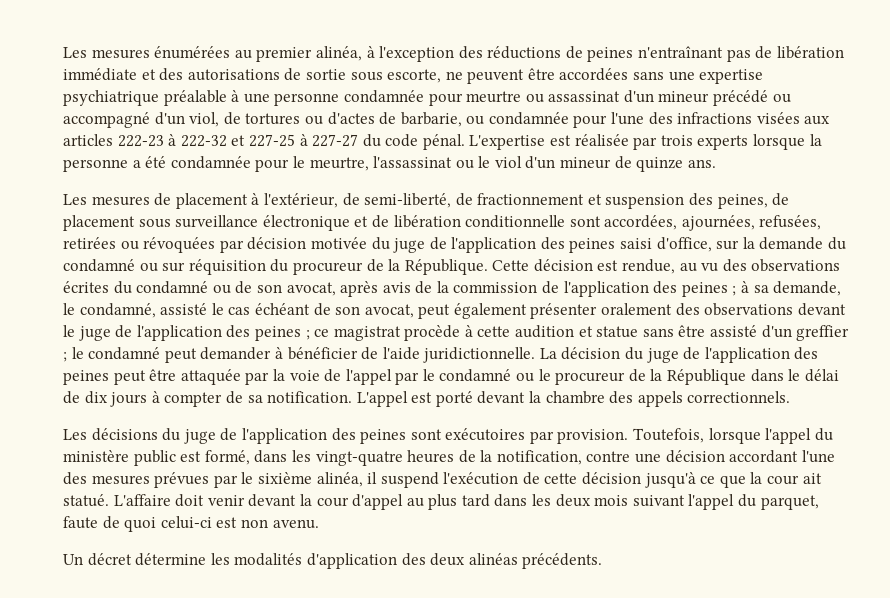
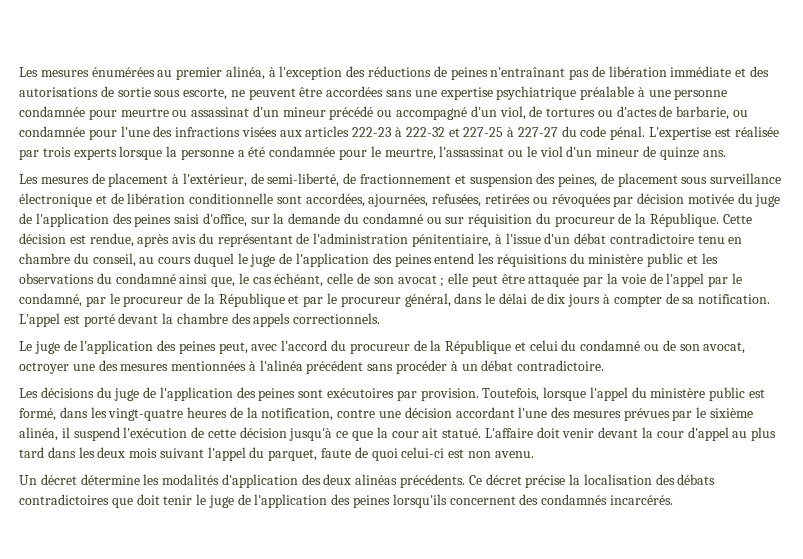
- Cette décision est rendue, au vu des observations écrites du condamné ou de son avocat, après avis de la commission de l'application des peines ; à sa demande, le condamné, assisté le cas échéant de son avocat, peut également présenter oralement des observations devant le juge de l'application des peines ; ce magistrat procède à cette audition et statue sans être assisté d'un greffier ; le condamné peut demander à bénéficier de l'aide juridictionnelle. La décision du juge de l'application des peines peut être attaquée par la voie de l'appel par le condamné ou le procureur de la République dans le délai de dix jours à compter de sa notification.
+ Cette décision est rendue, après avis du représentant de l'administration pénitentiaire, à l'issue d'un débat contradictoire tenu en chambre du conseil, au cours duquel le juge de l'application des peines entend les réquisitions du ministère public et les observations du condamné ainsi que, le cas échéant, celle de son avocat ; elle peut être attaquée par la voie de l'appel par le condamné, par le procureur de la République et par le procureur général, dans le délai de dix jours à compter de sa notification.
+ Le juge de l'application des peines peut, avec l'accord du procureur de la République et celui du condamné ou de son avocat, octroyer une des mesures mentionnées à l'alinéa précédent sans procéder à un débat contradictoire.
+ Ce décret précise la localisation des débats contradictoires que doit tenir le juge de l'application des peines lorsqu'ils concernent des condamnés incarcérés.

